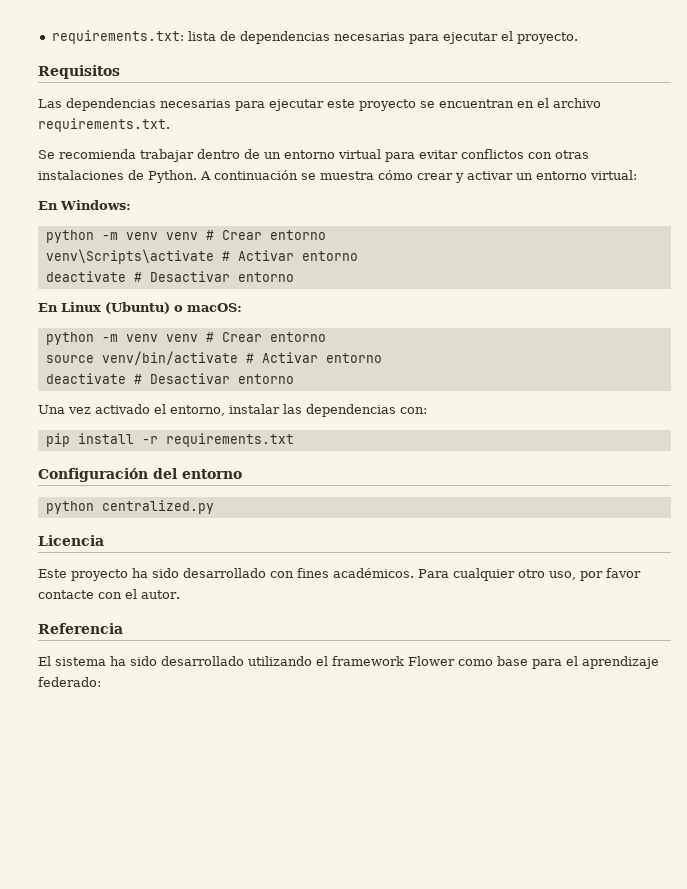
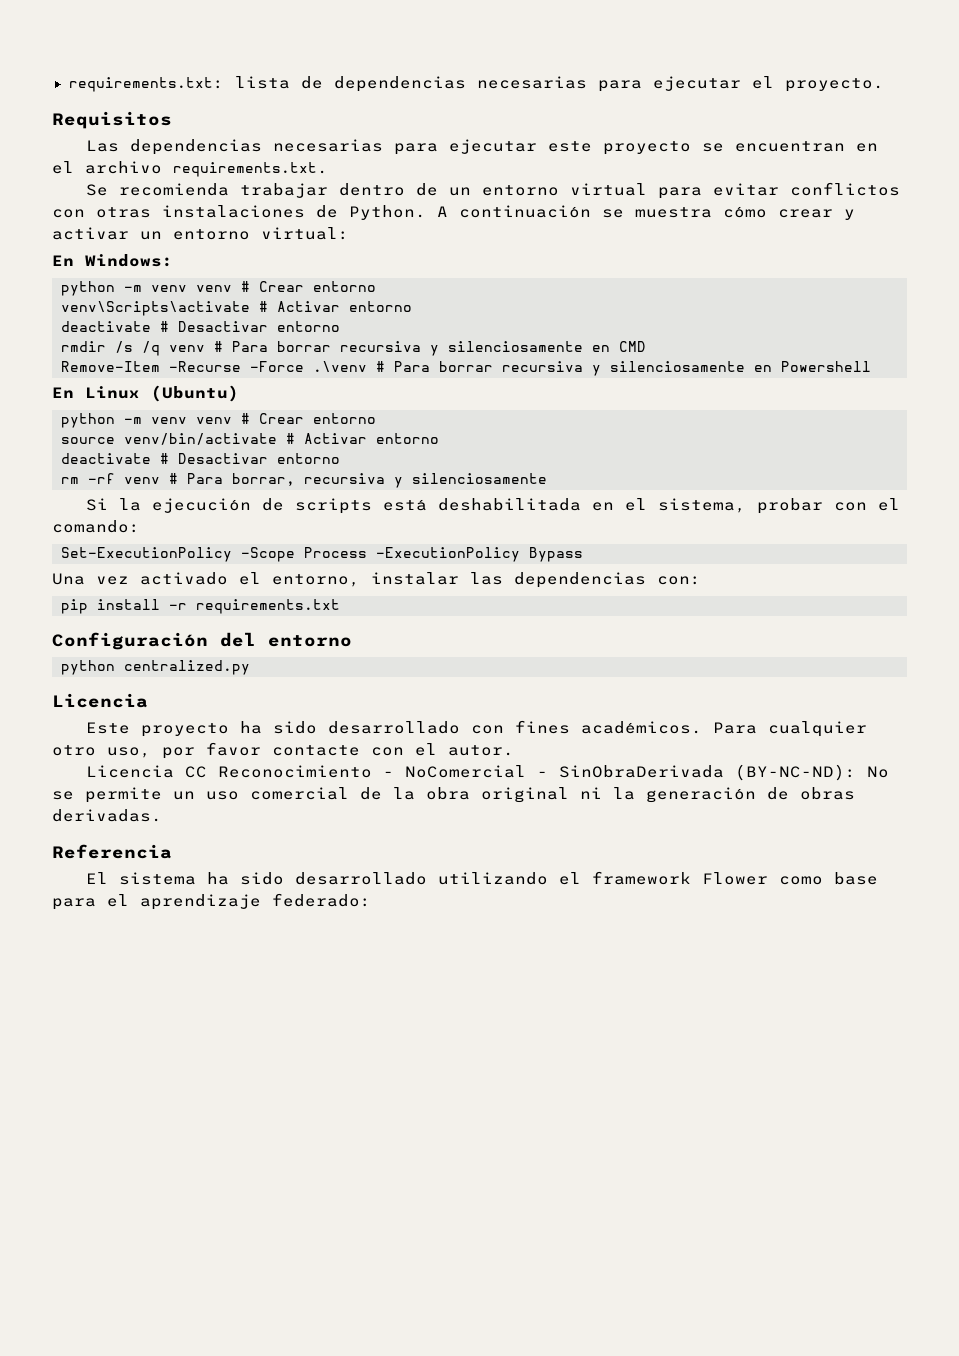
+ rmdir /s /q venv # Para borrar recursiva y silenciosamente en CMD
+ Remove-Item -Recurse -Force .\venv # Para borrar recursiva y silenciosamente en Powershell
- En Linux (Ubuntu) o macOS:
+ En Linux (Ubuntu)
+ rm -rf venv # Para borrar, recursiva y silenciosamente
+ Si la ejecución de scripts está deshabilitada en el sistema, probar con el comando:
+ Set-ExecutionPolicy -Scope Process -ExecutionPolicy Bypass
+ Licencia CC Reconocimiento - NoComercial - SinObraDerivada (BY-NC-ND): No se permite un uso comercial de la obra original ni la generación de obras derivadas.

